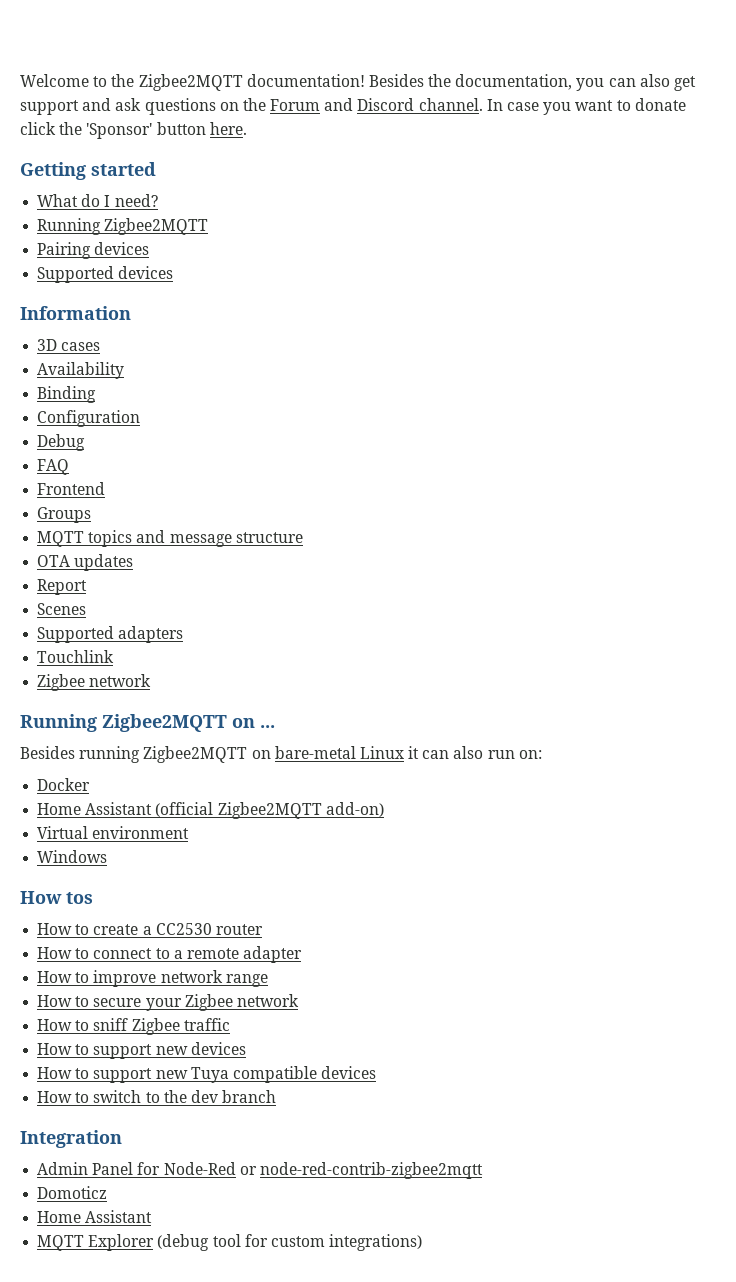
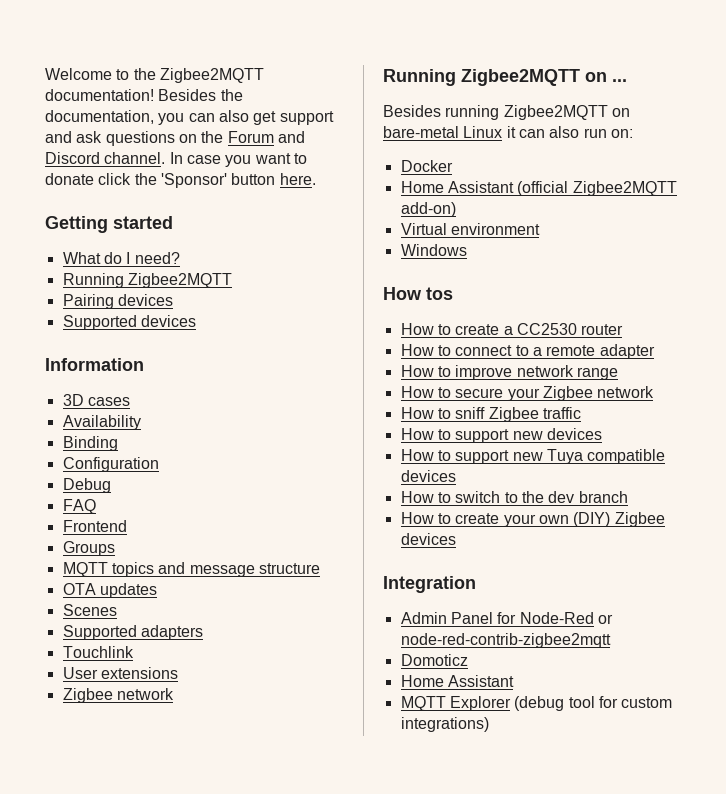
- Report
+ User extensions
+ How to create your own (DIY) Zigbee devices

